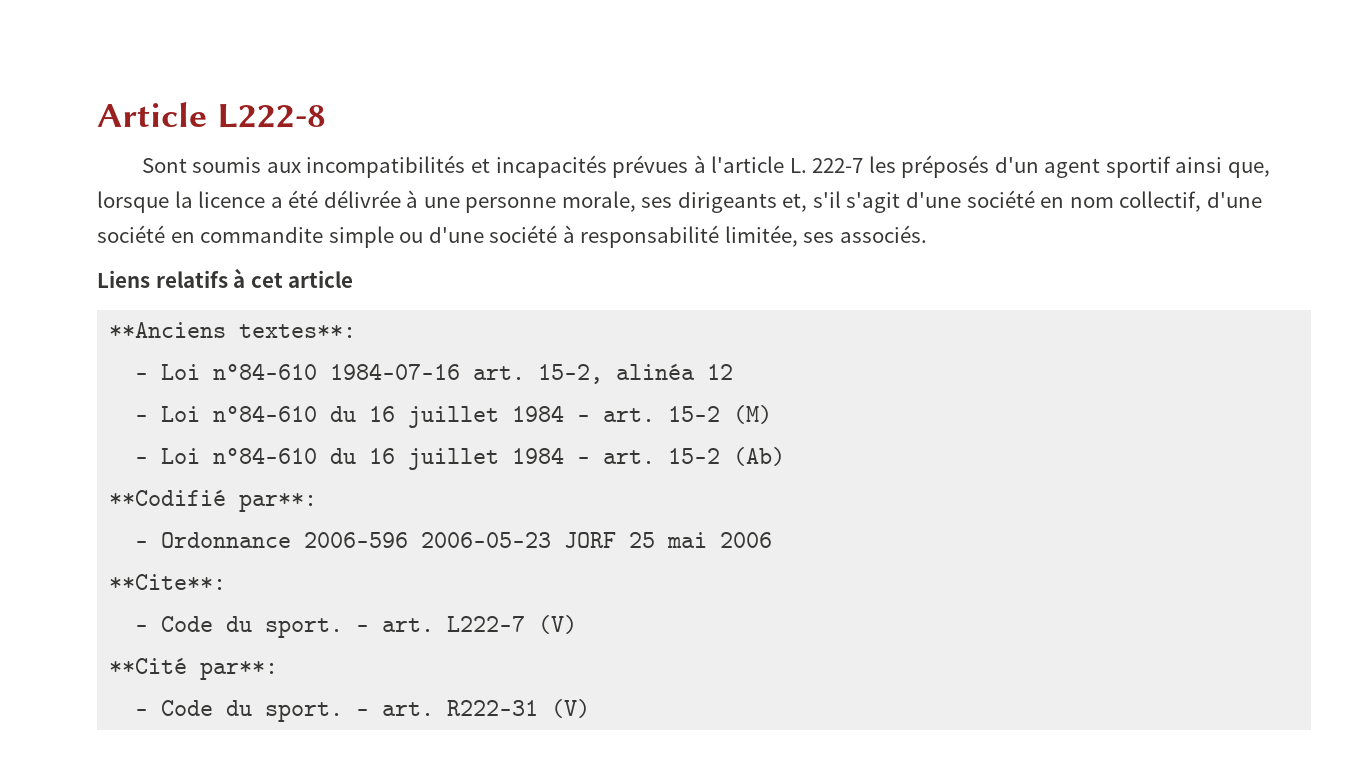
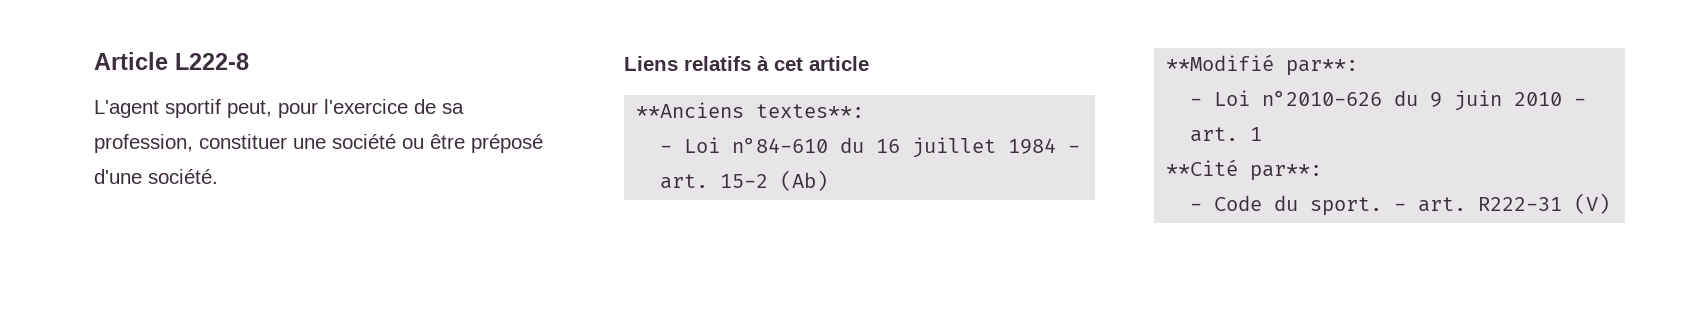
- Sont soumis aux incompatibilités et incapacités prévues à l'article L. 222-7 les préposés d'un agent sportif ainsi que, lorsque la licence a été délivrée à une personne morale, ses dirigeants et, s'il s'agit d'une société en nom collectif, d'une société en commandite simple ou d'une société à responsabilité limitée, ses associés.
+ L'agent sportif peut, pour l'exercice de sa profession, constituer une société ou être préposé d'une société.
- - Loi n°84-610 1984-07-16 art. 15-2, alinéa 12
- - Loi n°84-610 du 16 juillet 1984 - art. 15-2 (M)
- **Codifié par**:
- - Ordonnance 2006-596 2006-05-23 JORF 25 mai 2006
- **Cite**:
- - Code du sport. - art. L222-7 (V)
+ **Modifié par**:
+ - Loi n°2010-626 du 9 juin 2010 - art. 1

